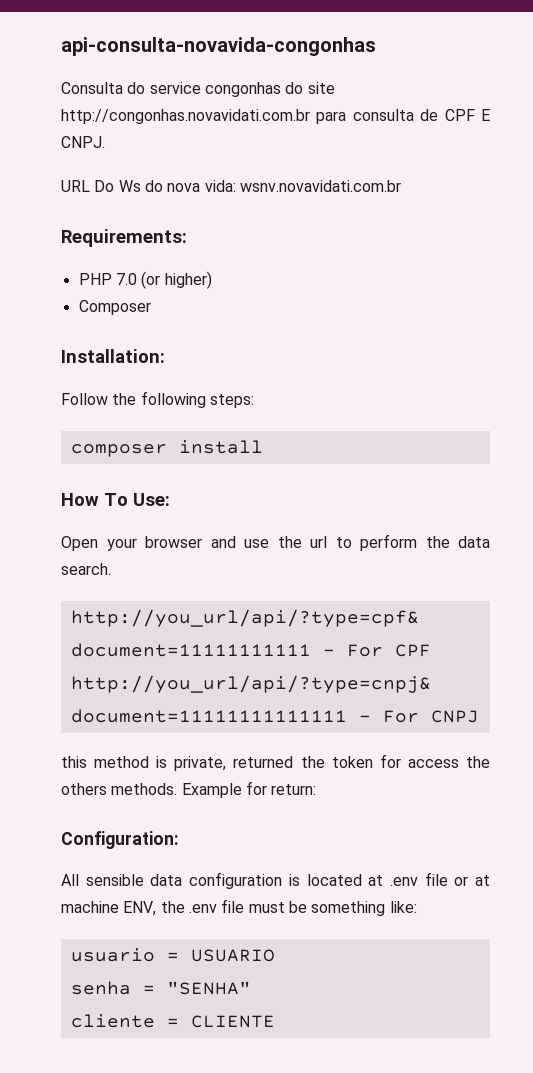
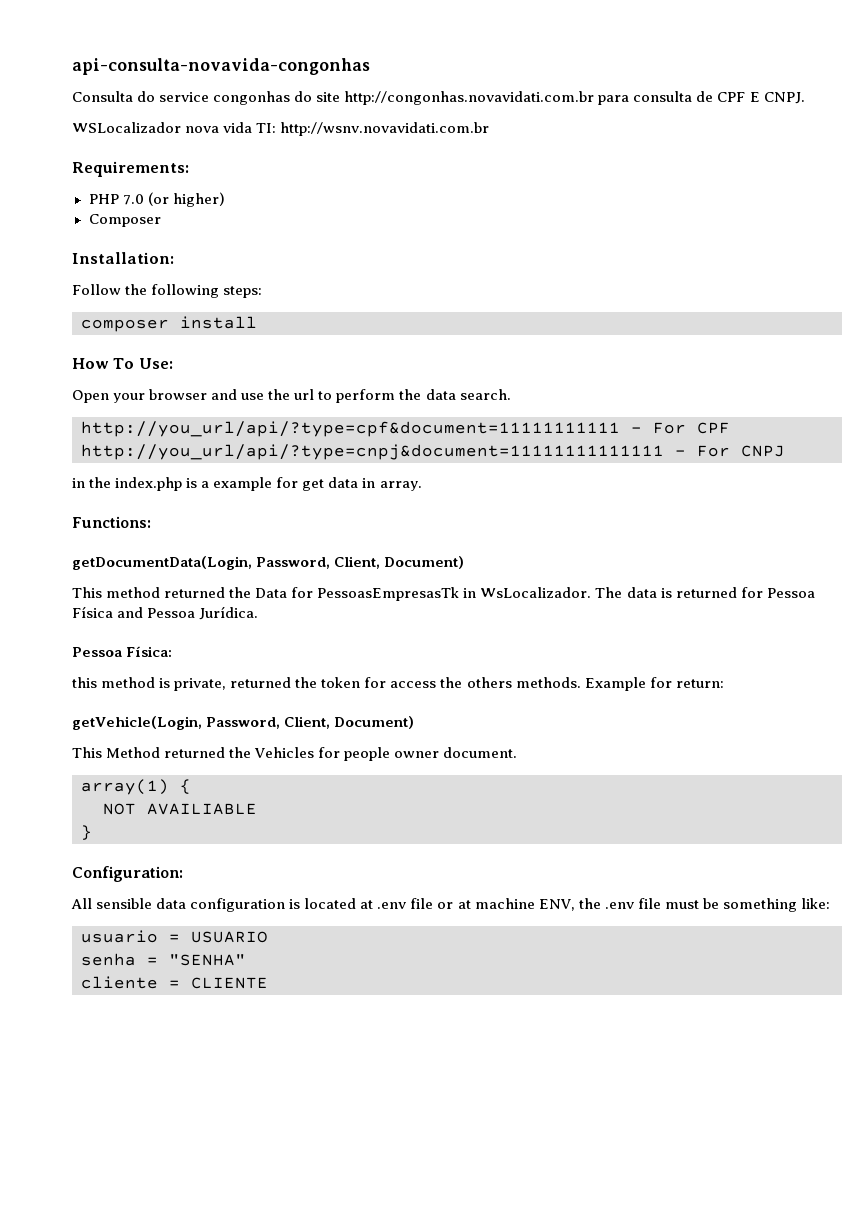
- URL Do Ws do nova vida: wsnv.novavidati.com.br
+ WSLocalizador nova vida TI: http://wsnv.novavidati.com.br
+ in the index.php is a example for get data in array.
+ Functions:
+ getDocumentData(Login, Password, Client, Document)
+ This method returned the Data for PessoasEmpresasTk in WsLocalizador. The data is returned for Pessoa Física and Pessoa Jurídica.
+ Pessoa Física:
+ getVehicle(Login, Password, Client, Document)
+ This Method returned the Vehicles for people owner document.
+ array(1) {
+ NOT AVAILIABLE
+ }

